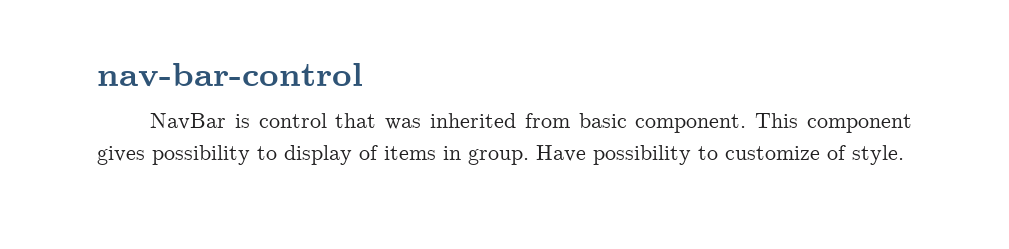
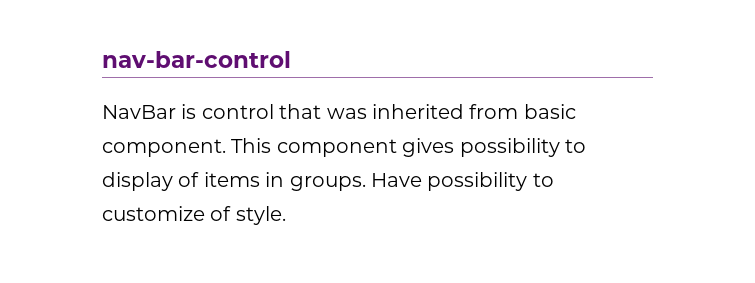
- This component gives possibility to display of items in group.
+ This component gives possibility to display of items in groups.

